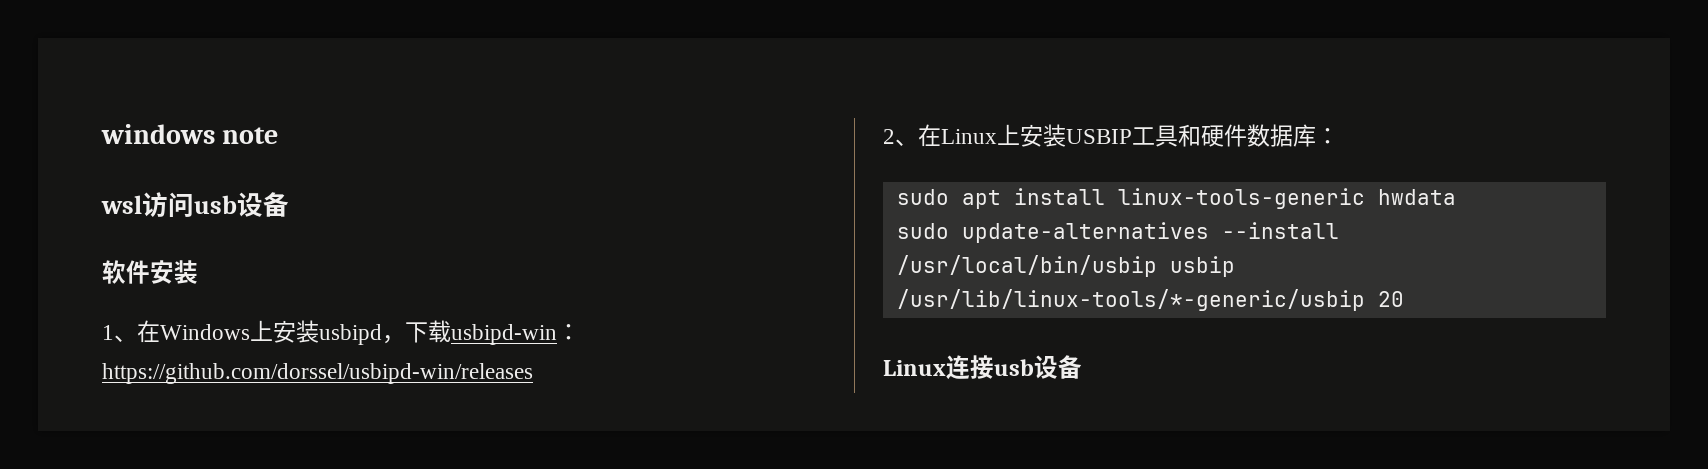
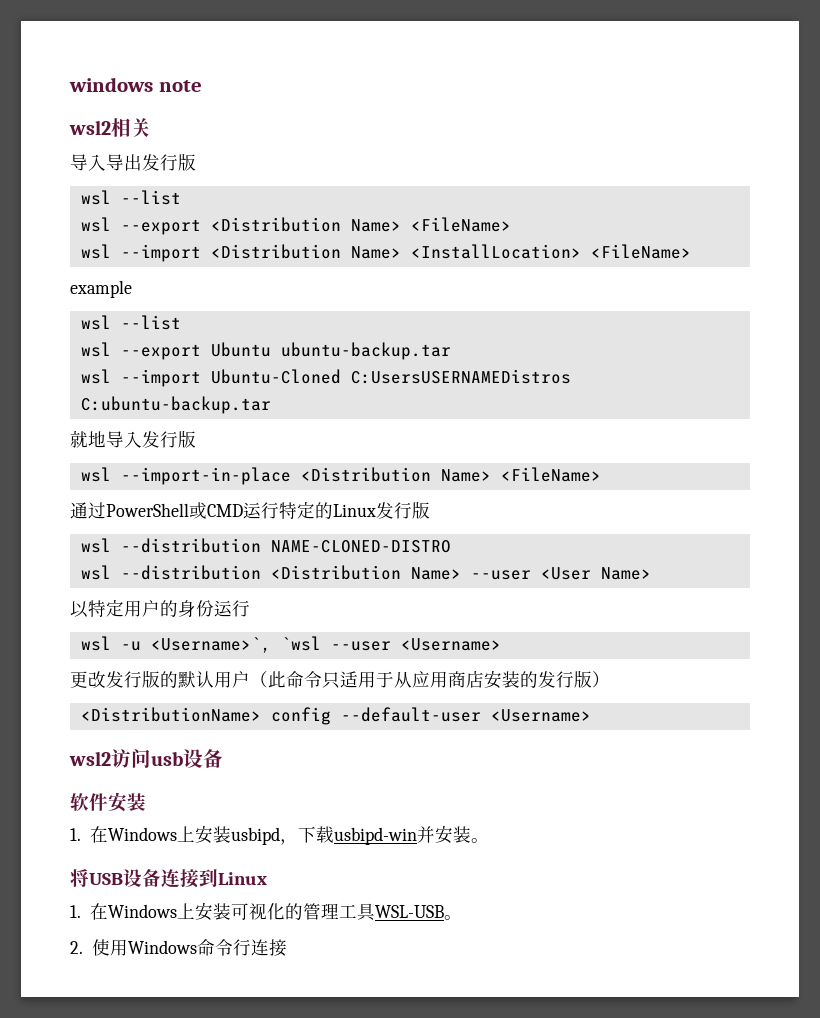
- wsl访问usb设备
+ wsl2相关
+ 导入导出发行版
+ wsl --list
+ wsl --export <Distribution Name> <FileName>
+ wsl --import <Distribution Name> <InstallLocation> <FileName>
+ example
+ wsl --list
+ wsl --export Ubuntu ubuntu-backup.tar
+ wsl --import Ubuntu-Cloned C:UsersUSERNAMEDistros C:ubuntu-backup.tar
+ 就地导入发行版
+ wsl --import-in-place <Distribution Name> <FileName>
+ 通过PowerShell或CMD运行特定的Linux发行版
+ wsl --distribution NAME-CLONED-DISTRO
+ wsl --distribution <Distribution Name> --user <User Name>
+ 以特定用户的身份运行
+ wsl -u <Username>`, `wsl --user <Username>
+ 更改发行版的默认用户（此命令只适用于从应用商店安装的发行版）
+ <DistributionName> config --default-user <Username>
+ wsl2访问usb设备
- 1、在Windows上安装usbipd，下载usbipd-win：https://github.com/dorssel/usbipd-win/releases
- 2、在Linux上安装USBIP工具和硬件数据库：
- sudo apt install linux-tools-generic hwdata
- sudo update-alternatives --install /usr/local/bin/usbip usbip /usr/lib/linux-tools/*-generic/usbip 20
- Linux连接usb设备
+ 1.在Windows上安装usbipd，下载usbipd-win并安装。
+ 将USB设备连接到Linux
+ 1.在Windows上安装可视化的管理工具WSL-USB。
+ 2.使用Windows命令行连接

